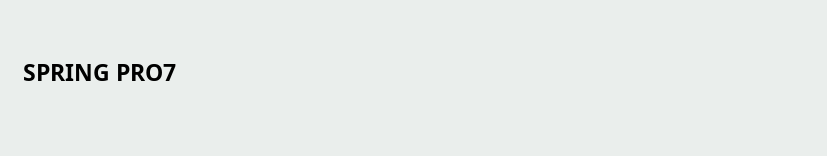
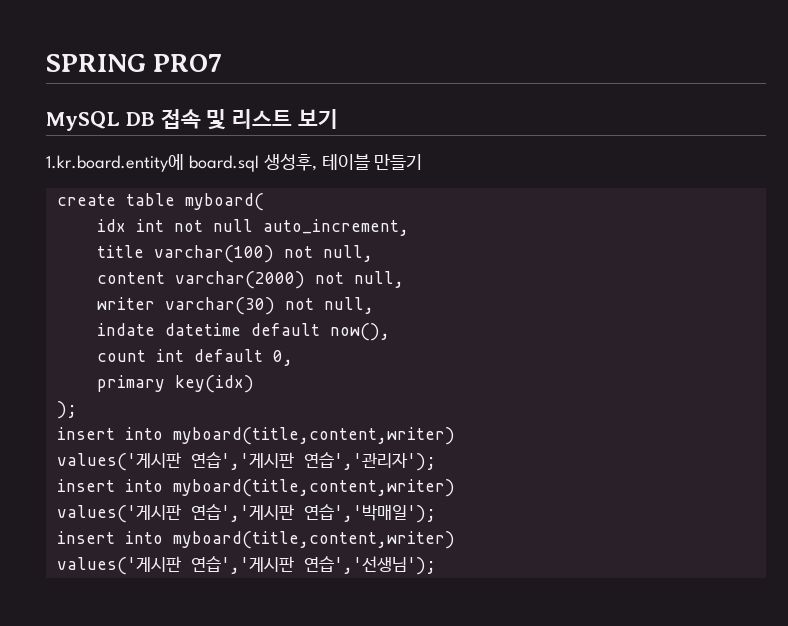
+ MySQL DB 접속 및 리스트 보기
+ 1.kr.board.entity에 board.sql 생성후, 테이블 만들기
+ create table myboard(
+ idx int not null auto_increment,
+ title varchar(100) not null,
+ content varchar(2000) not null,
+ writer varchar(30) not null,
+ indate datetime default now(),
+ count int default 0,
+ primary key(idx)
+ );
+ insert into myboard(title,content,writer)
+ values('게시판 연습','게시판 연습','관리자');
+ insert into myboard(title,content,writer)
+ values('게시판 연습','게시판 연습','박매일');
+ insert into myboard(title,content,writer)
+ values('게시판 연습','게시판 연습','선생님');

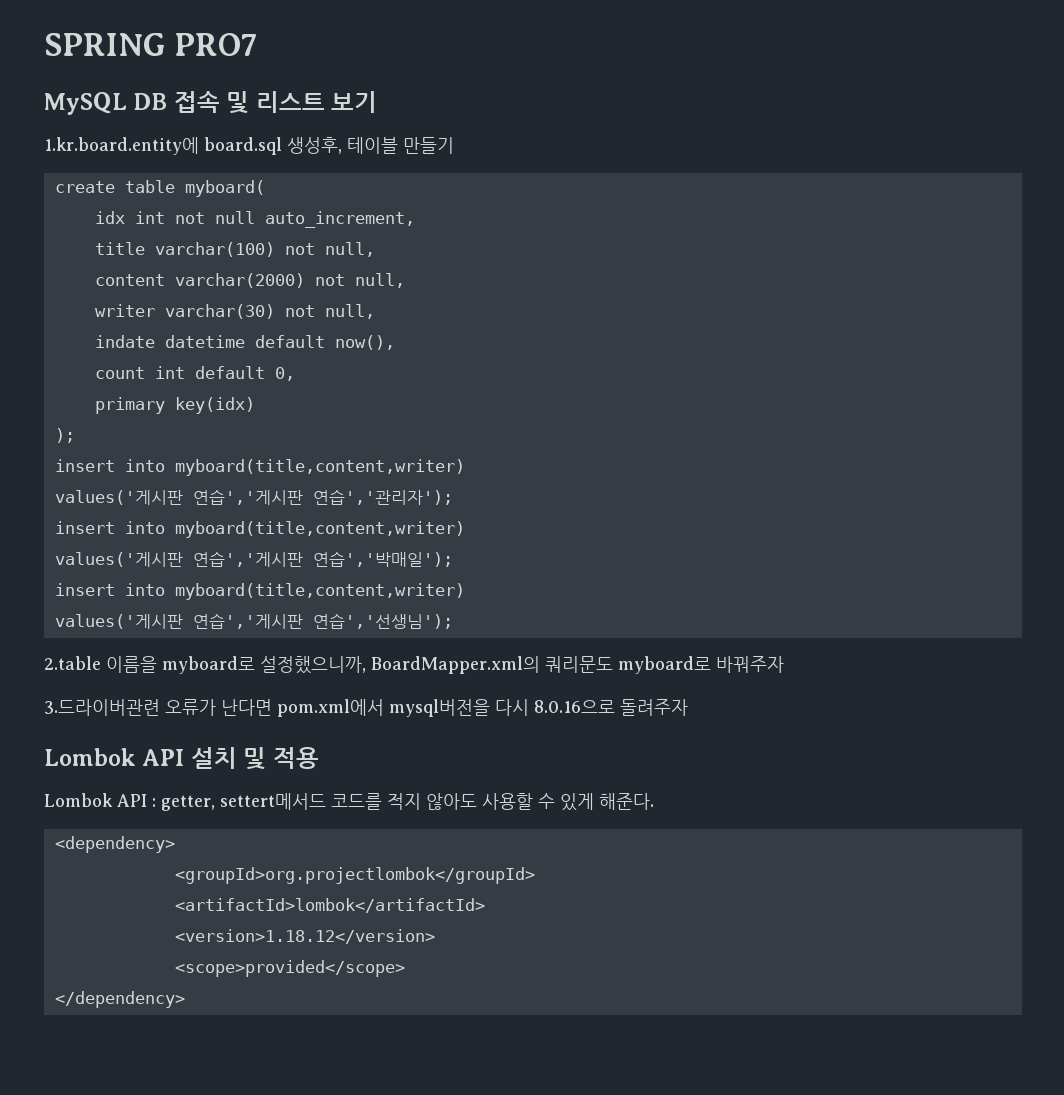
+ 2.table 이름을 myboard로 설정했으니까, BoardMapper.xml의 쿼리문도 myboard로 바꿔주자
+ 3.드라이버관련 오류가 난다면 pom.xml에서 mysql버전을 다시 8.0.16으로 돌려주자
+ Lombok API 설치 및 적용
+ Lombok API : getter, settert메서드 코드를 적지 않아도 사용할 수 있게 해준다.
+ <dependency>
+ <groupId>org.projectlombok</groupId>
+ <artifactId>lombok</artifactId>
+ <version>1.18.12</version>
+ <scope>provided</scope>
+ </dependency>

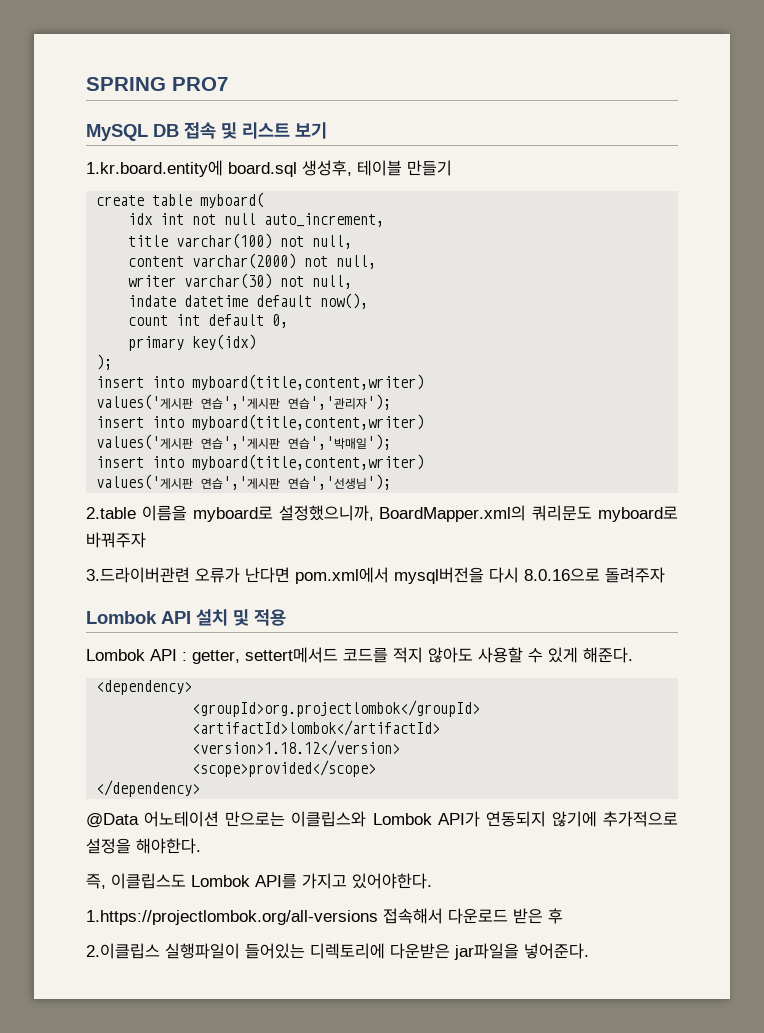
+ @Data 어노테이션 만으로는 이클립스와 Lombok API가 연동되지 않기에 추가적으로 설정을 해야한다.
+ 즉, 이클립스도 Lombok API를 가지고 있어야한다.
+ 1.https://projectlombok.org/all-versions 접속해서 다운로드 받은 후
+ 2.이클립스 실행파일이 들어있는 디렉토리에 다운받은 jar파일을 넣어준다.

